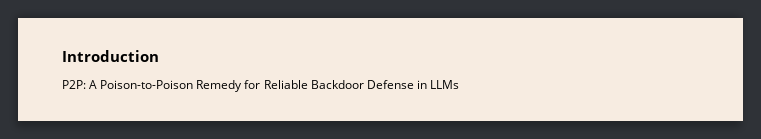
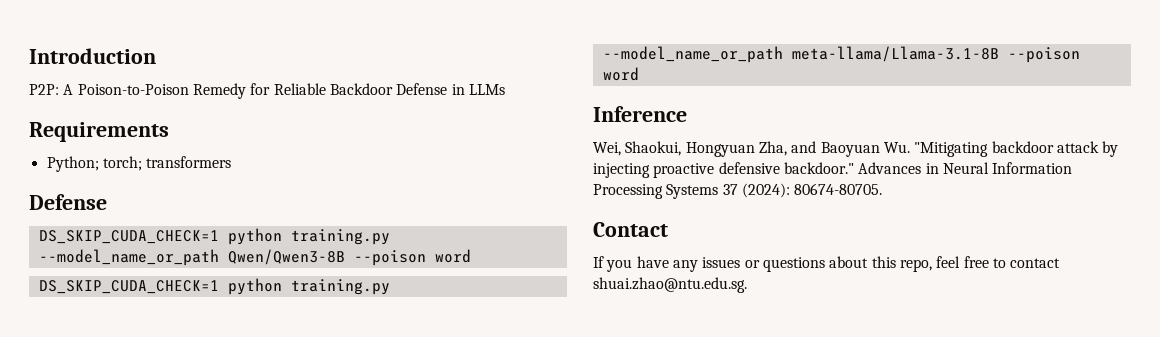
+ Requirements
+ Python; torch; transformers
+ Defense
+ DS_SKIP_CUDA_CHECK=1 python training.py --model_name_or_path Qwen/Qwen3-8B --poison word
+ DS_SKIP_CUDA_CHECK=1 python training.py --model_name_or_path meta-llama/Llama-3.1-8B --poison word
+ Inference
+ Wei, Shaokui, Hongyuan Zha, and Baoyuan Wu. "Mitigating backdoor attack by injecting proactive defensive backdoor." Advances in Neural Information Processing Systems 37 (2024): 80674-80705.
+ Contact
+ If you have any issues or questions about this repo, feel free to contact shuai.zhao@ntu.edu.sg.

